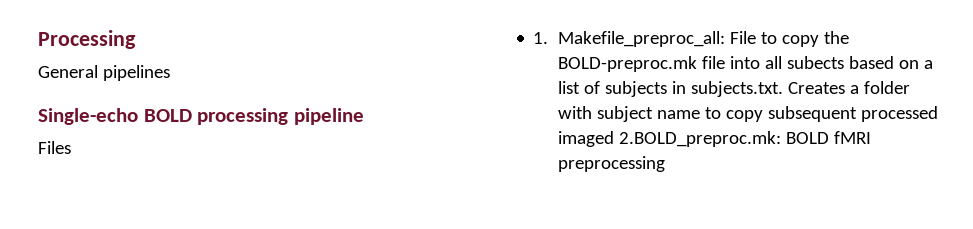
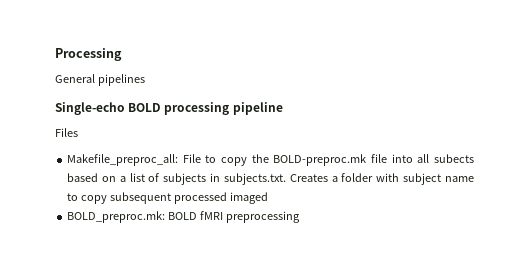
- 1. Makefile_preproc_all: File to copy the BOLD-preproc.mk file into all subects based on a list of subjects in subjects.txt. Creates a folder with subject name to copy subsequent processed imaged 2.BOLD_preproc.mk: BOLD fMRI preprocessing
+ Makefile_preproc_all: File to copy the BOLD-preproc.mk file into all subects based on a list of subjects in subjects.txt. Creates a folder with subject name to copy subsequent processed imaged
+ BOLD_preproc.mk: BOLD fMRI preprocessing

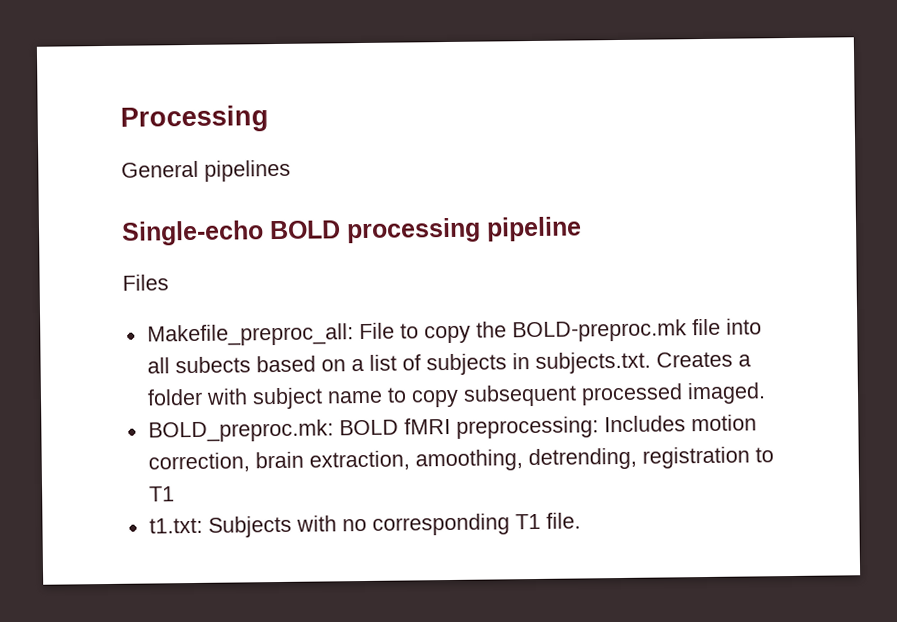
- Makefile_preproc_all: File to copy the BOLD-preproc.mk file into all subects based on a list of subjects in subjects.txt. Creates a folder with subject name to copy subsequent processed imaged
+ Makefile_preproc_all: File to copy the BOLD-preproc.mk file into all subects based on a list of subjects in subjects.txt. Creates a folder with subject name to copy subsequent processed imaged.
- BOLD_preproc.mk: BOLD fMRI preprocessing
+ BOLD_preproc.mk: BOLD fMRI preprocessing: Includes motion correction, brain extraction, amoothing, detrending, registration to T1
+ t1.txt: Subjects with no corresponding T1 file.

